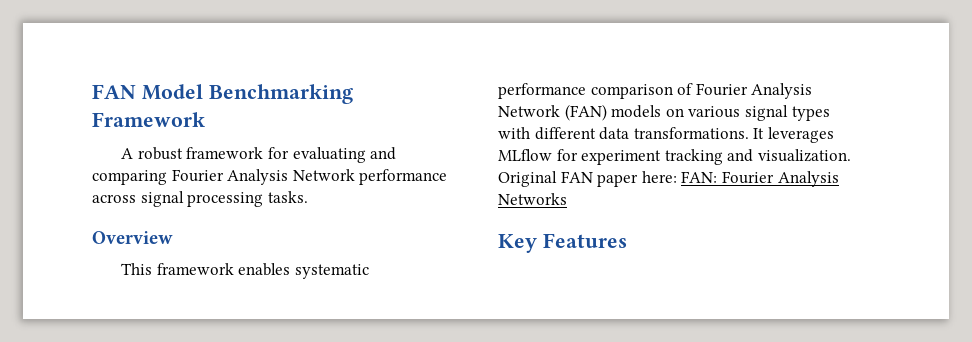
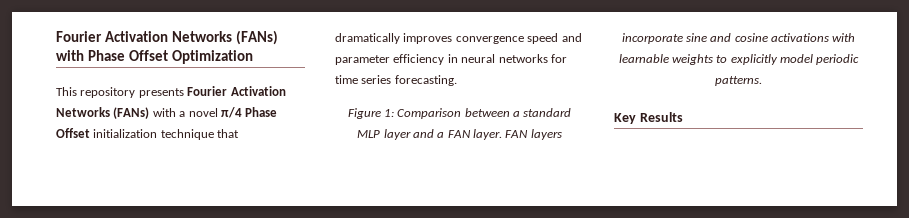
- FAN Model Benchmarking Framework
- A robust framework for evaluating and comparing Fourier Analysis Network performance across signal processing tasks.
- Overview
- This framework enables systematic performance comparison of Fourier Analysis Network (FAN) models on various signal types with different data transformations. It leverages MLflow for experiment tracking and visualization. Original FAN paper here: FAN: Fourier Analysis Networks
+ Fourier Activation Networks (FANs) with Phase Offset Optimization
+ This repository presents Fourier Activation Networks (FANs) with a novel π/4 Phase Offset initialization technique that dramatically improves convergence speed and parameter efficiency in neural networks for time series forecasting.
+ Figure 1: Comparison between a standard MLP layer and a FAN layer. FAN layers incorporate sine and cosine activations with learnable weights to explicitly model periodic patterns.
- Key Features
+ Key Results

